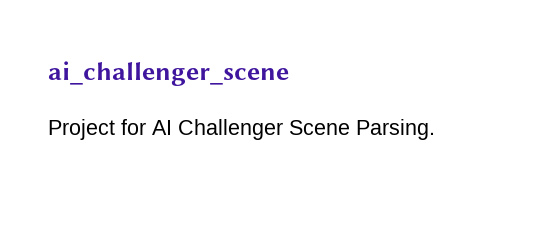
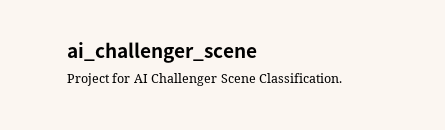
- Project for AI Challenger Scene Parsing.
+ Project for AI Challenger Scene Classification.

